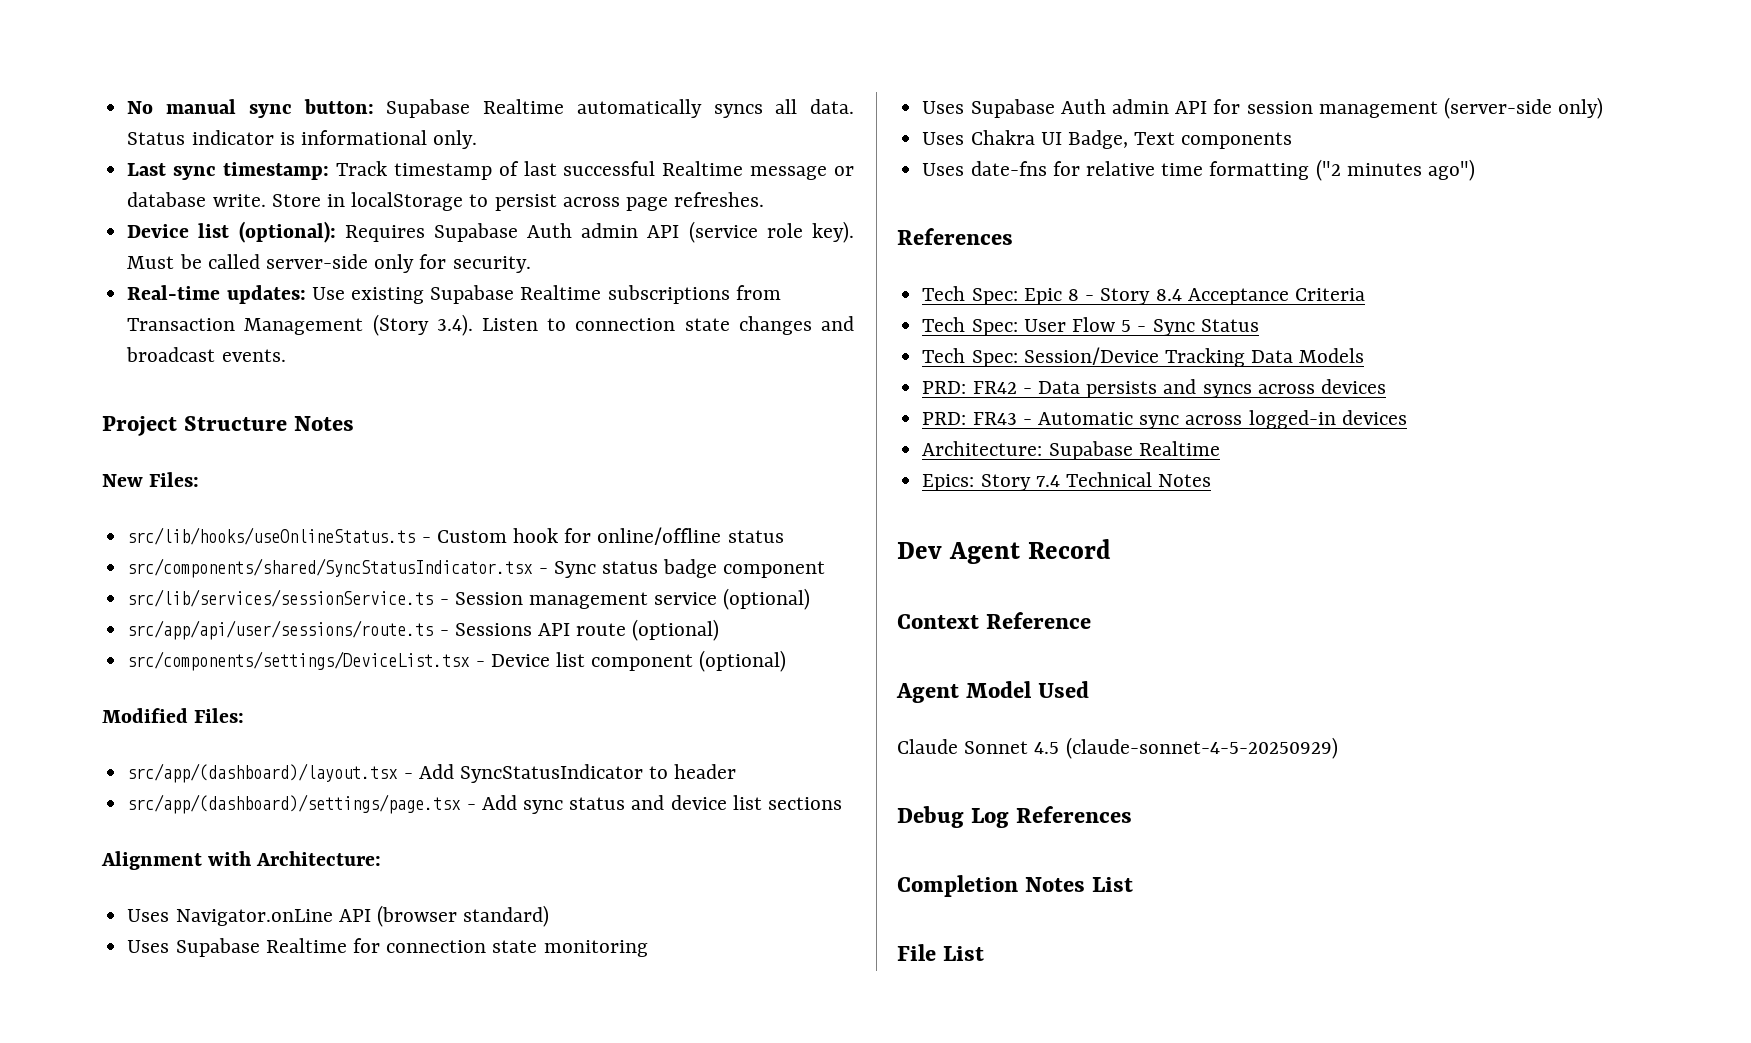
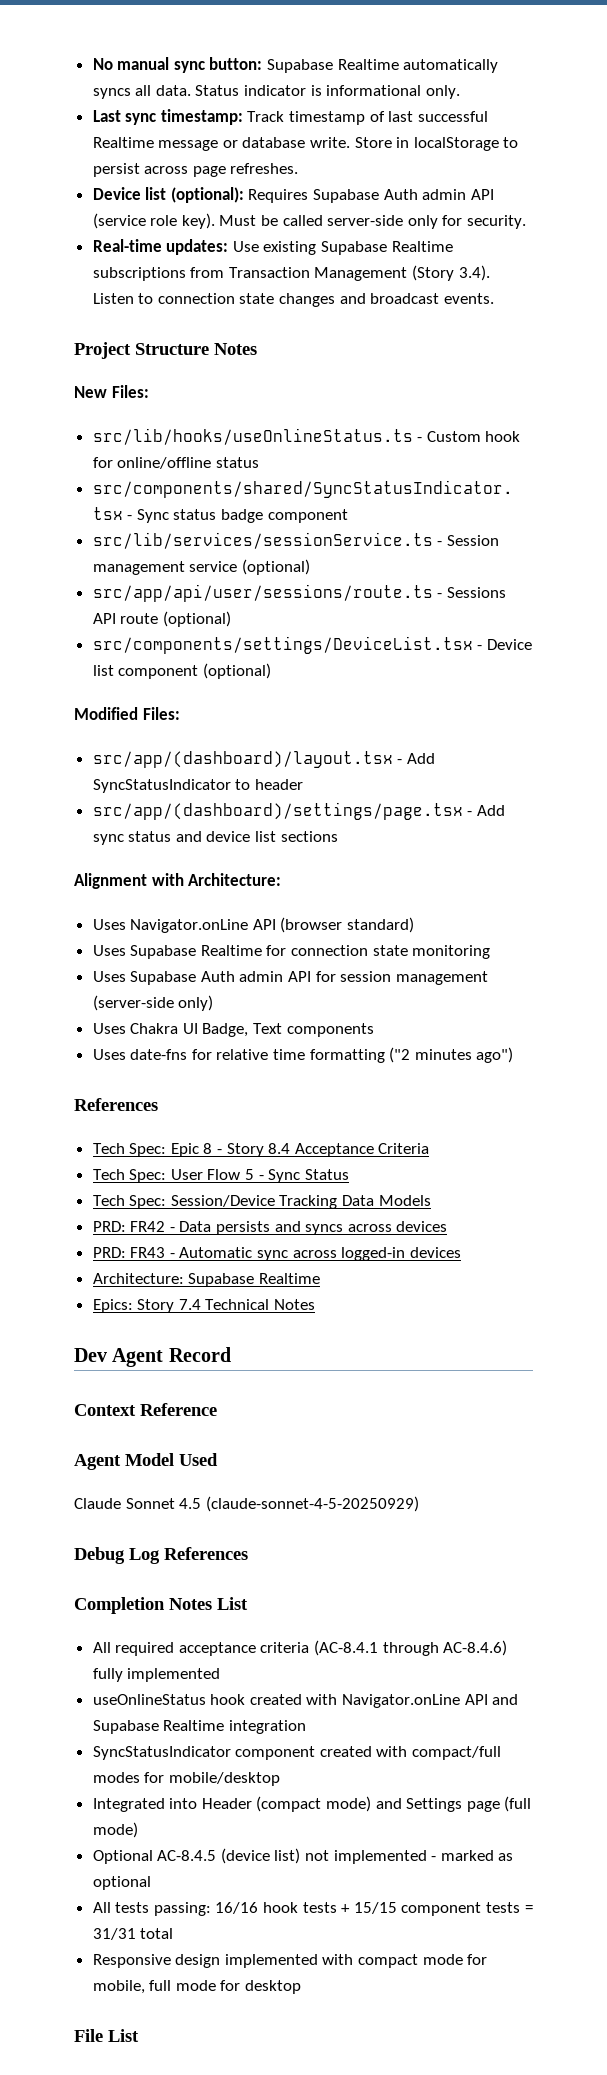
+ All required acceptance criteria (AC-8.4.1 through AC-8.4.6) fully implemented
+ useOnlineStatus hook created with Navigator.onLine API and Supabase Realtime integration
+ SyncStatusIndicator component created with compact/full modes for mobile/desktop
+ Integrated into Header (compact mode) and Settings page (full mode)
+ Optional AC-8.4.5 (device list) not implemented - marked as optional
+ All tests passing: 16/16 hook tests + 15/15 component tests = 31/31 total
+ Responsive design implemented with compact mode for mobile, full mode for desktop

